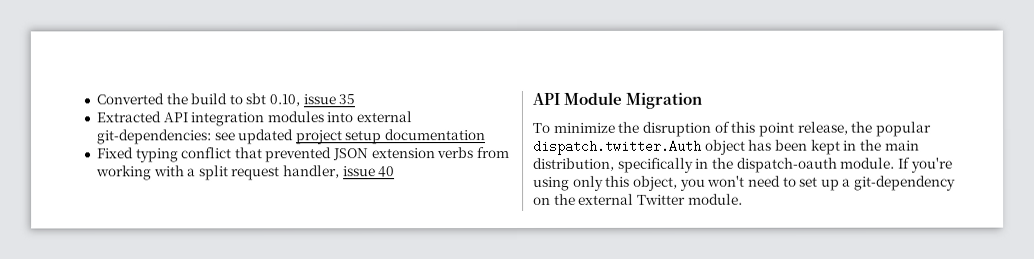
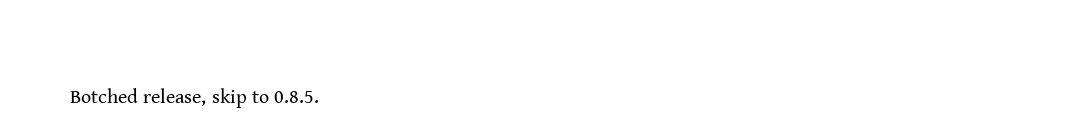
- Converted the build to sbt 0.10, issue 35
- Extracted API integration modules into external git-dependencies: see updated project setup documentation
- Fixed typing conflict that prevented JSON extension verbs from working with a split request handler, issue 40
- API Module Migration
- To minimize the disruption of this point release, the popular dispatch.twitter.Auth object has been kept in the main distribution, specifically in the dispatch-oauth module. If you're using only this object, you won't need to set up a git-dependency on the external Twitter module.
+ Botched release, skip to 0.8.5.

